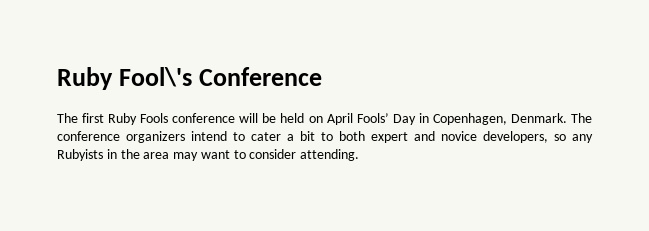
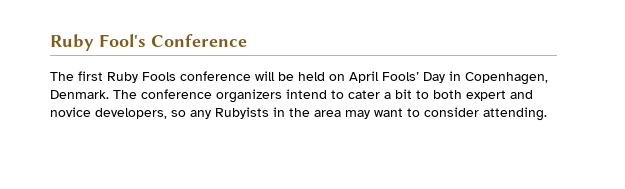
- Ruby Fool\'s Conference
+ Ruby Fool's Conference

